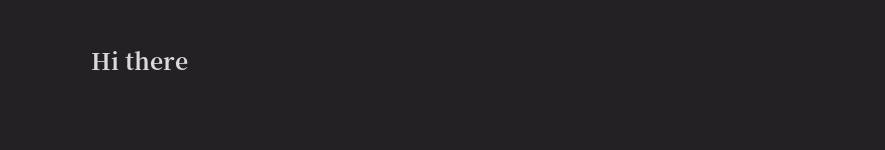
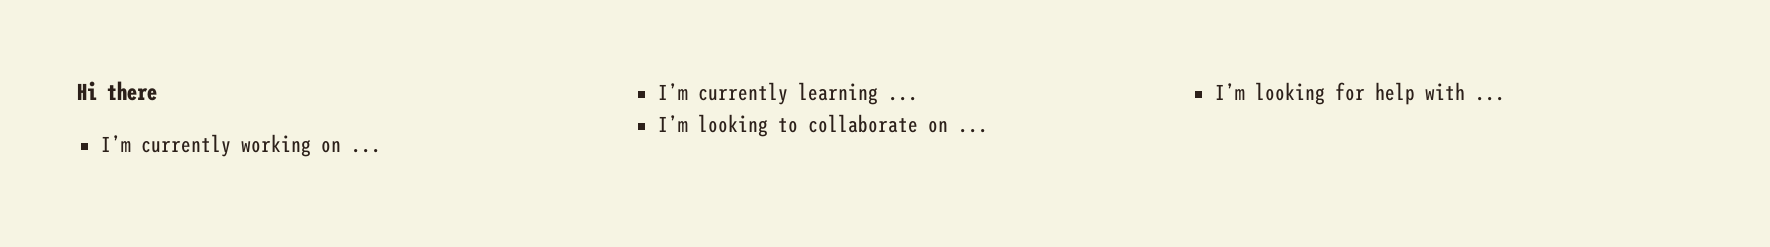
+ I’m currently working on ...
+ I’m currently learning ...
+ I’m looking to collaborate on ...
+ I’m looking for help with ...

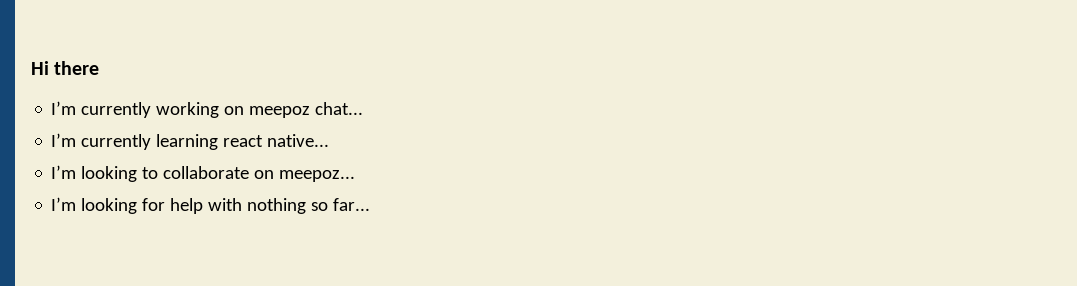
- I’m currently working on ...
+ I’m currently working on meepoz chat...
- I’m currently learning ...
+ I’m currently learning react native...
- I’m looking to collaborate on ...
+ I’m looking to collaborate on meepoz...
- I’m looking for help with ...
+ I’m looking for help with nothing so far...

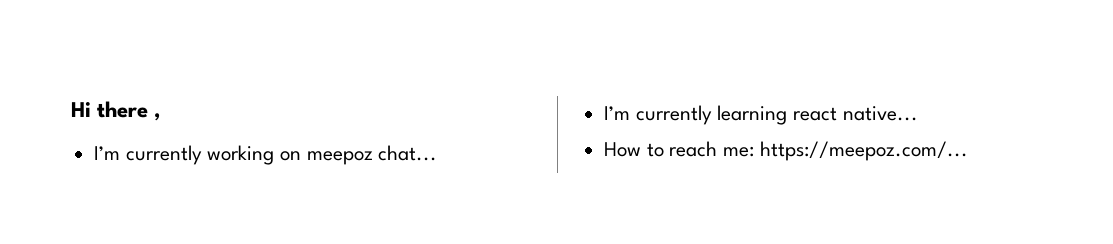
- Hi there
+ Hi there ,
- I’m looking to collaborate on meepoz...
- I’m looking for help with nothing so far...
+ How to reach me: https://meepoz.com/...

